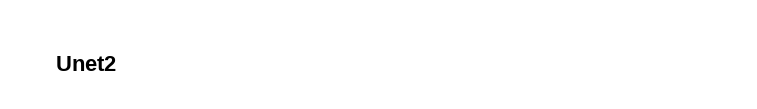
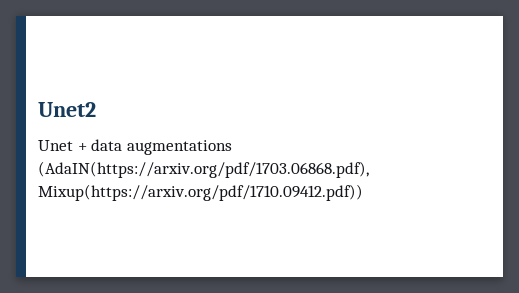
+ Unet + data augmentations (AdaIN(https://arxiv.org/pdf/1703.06868.pdf), Mixup(https://arxiv.org/pdf/1710.09412.pdf))

